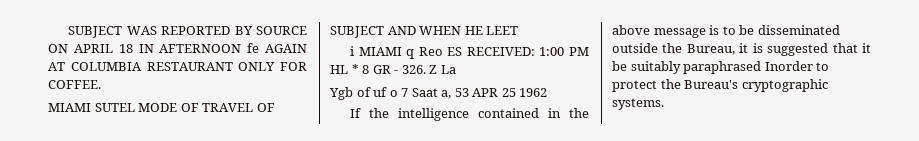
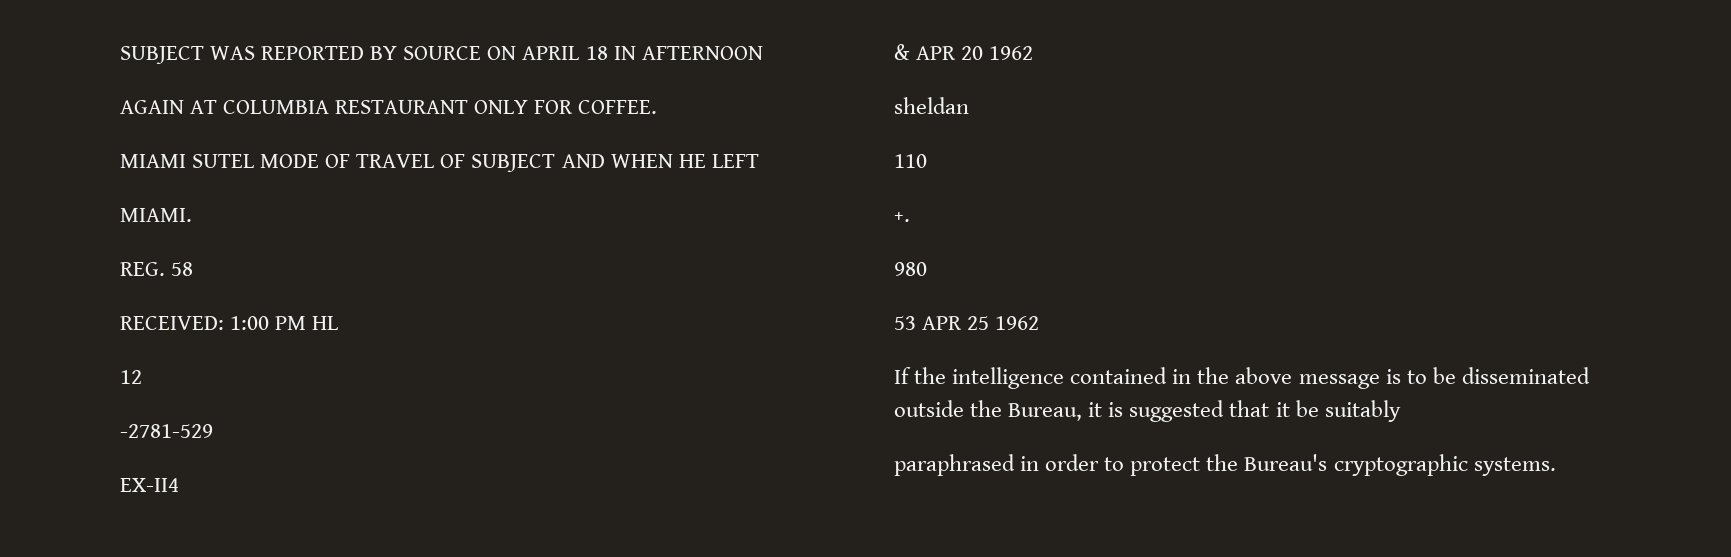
- SUBJECT WAS REPORTED BY SOURCE ON APRIL 18 IN AFTERNOON fe AGAIN AT COLUMBIA RESTAURANT ONLY FOR COFFEE.
+ SUBJECT WAS REPORTED BY SOURCE ON APRIL 18 IN AFTERNOON
+ AGAIN AT COLUMBIA RESTAURANT ONLY FOR COFFEE.
- MIAMI SUTEL MODE OF TRAVEL OF SUBJECT AND WHEN HE LEET
- i MIAMI q Reo ES RECEIVED: 1:00 PM HL * 8 GR - 326. Z La
- Ygb of uf o 7 Saat a, 53 APR 25 1962
+ MIAMI SUTEL MODE OF TRAVEL OF SUBJECT AND WHEN HE LEFT
+ MIAMI.
+ REG. 58
+ RECEIVED: 1:00 PM HL
+ 12
+ -2781-529
+ EX-II4
+ & APR 20 1962
+ sheldan
+ 110
+ +.
+ 980
+ 53 APR 25 1962
- If the intelligence contained in the above message is to be disseminated outside the Bureau, it is suggested that it be suitably paraphrased Inorder to protect the Bureau's cryptographic systems.
+ If the intelligence contained in the above message is to be disseminated outside the Bureau, it is suggested that it be suitably
+ paraphrased in order to protect the Bureau's cryptographic systems.

